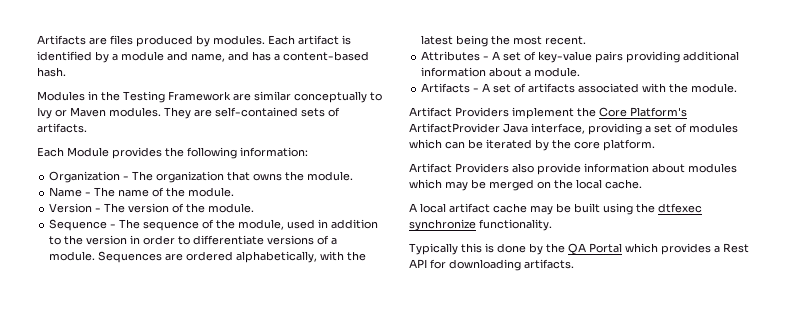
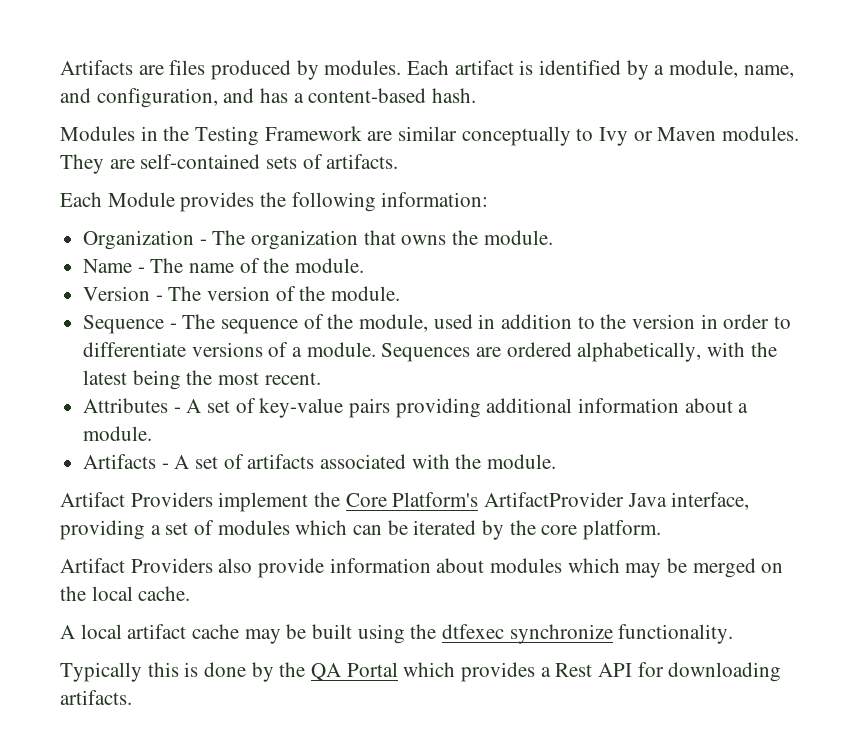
- Each artifact is identified by a module and name, and has a content-based hash.
+ Each artifact is identified by a module, name, and configuration, and has a content-based hash.

